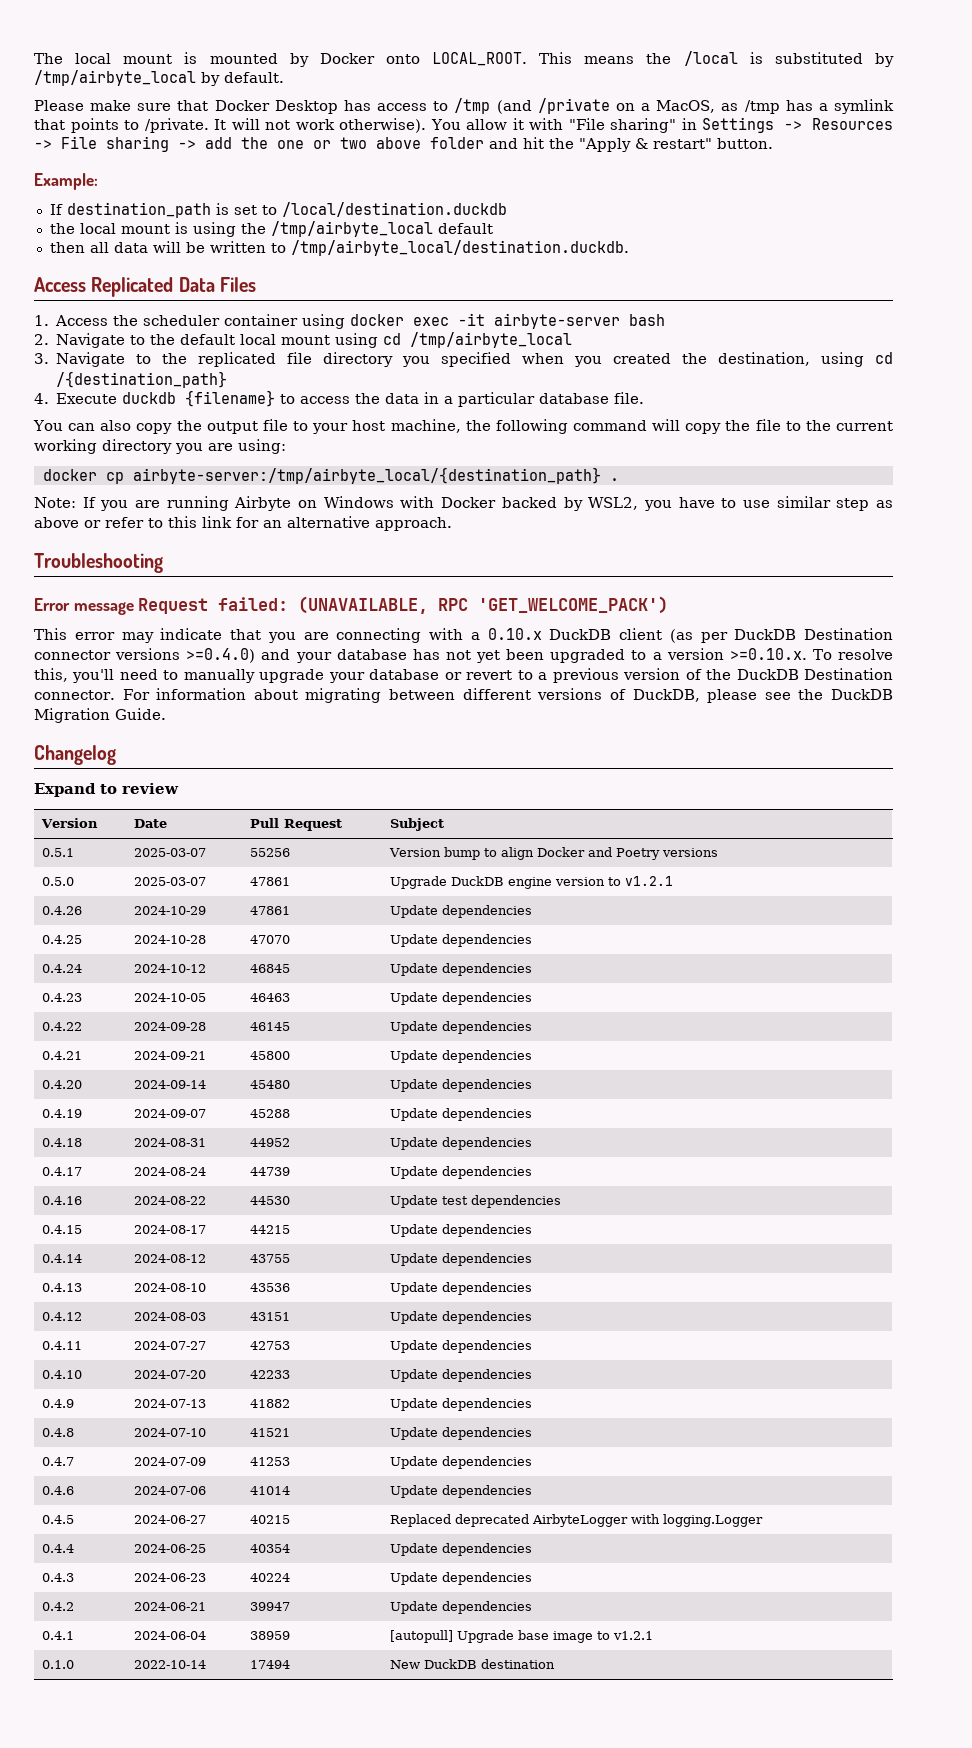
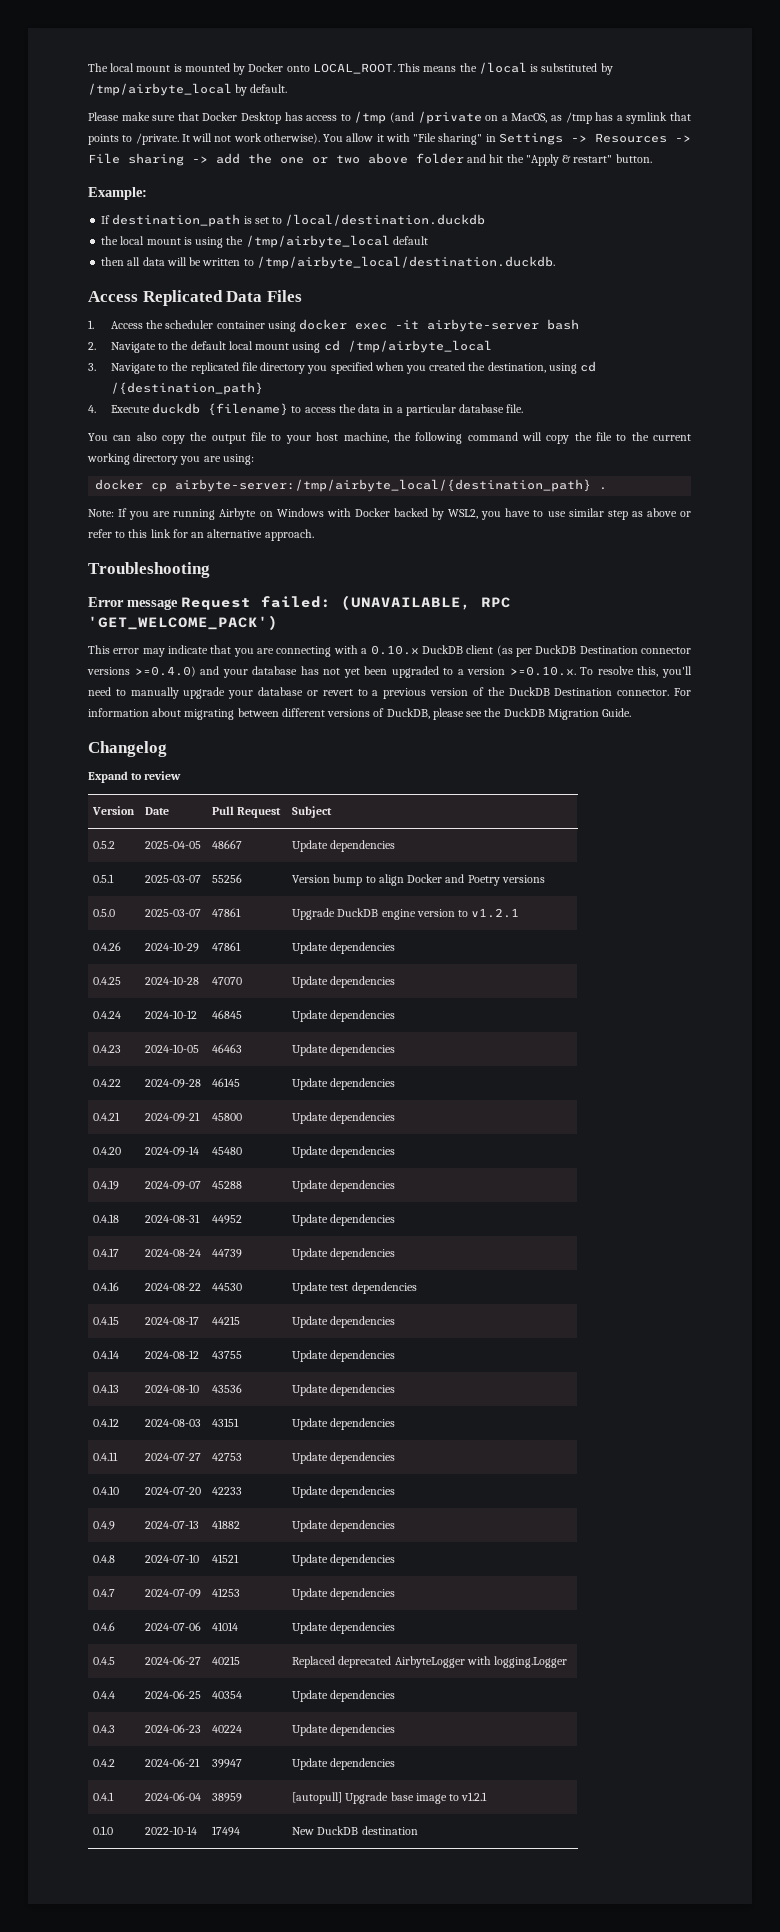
+ 0.5.2 | 2025-04-05 | 48667 | Update dependencies

